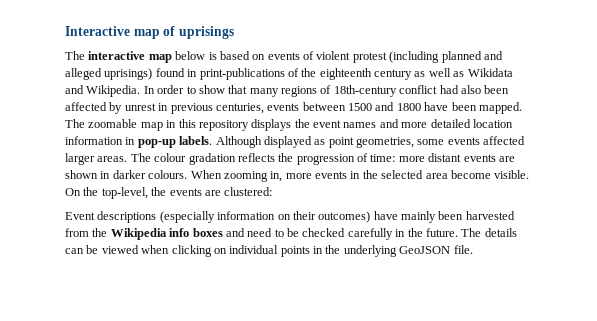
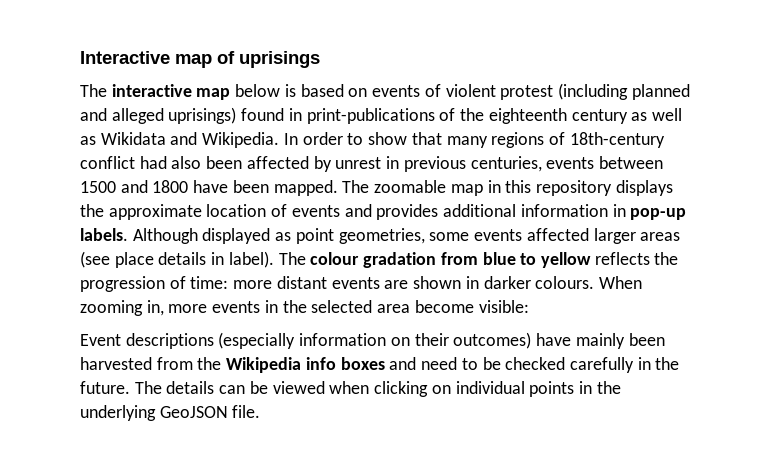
- The zoomable map in this repository displays the event names and more detailed location information in pop-up labels.
+ The zoomable map in this repository displays the approximate location of events and provides additional information in pop-up labels.
- Although displayed as point geometries, some events affected larger areas. The colour gradation reflects the progression of time: more distant events are shown in darker colours.
+ Although displayed as point geometries, some events affected larger areas (see place details in label). The colour gradation from blue to yellow reflects the progression of time: more distant events are shown in darker colours.
- When zooming in, more events in the selected area become visible. On the top-level, the events are clustered:
+ When zooming in, more events in the selected area become visible:

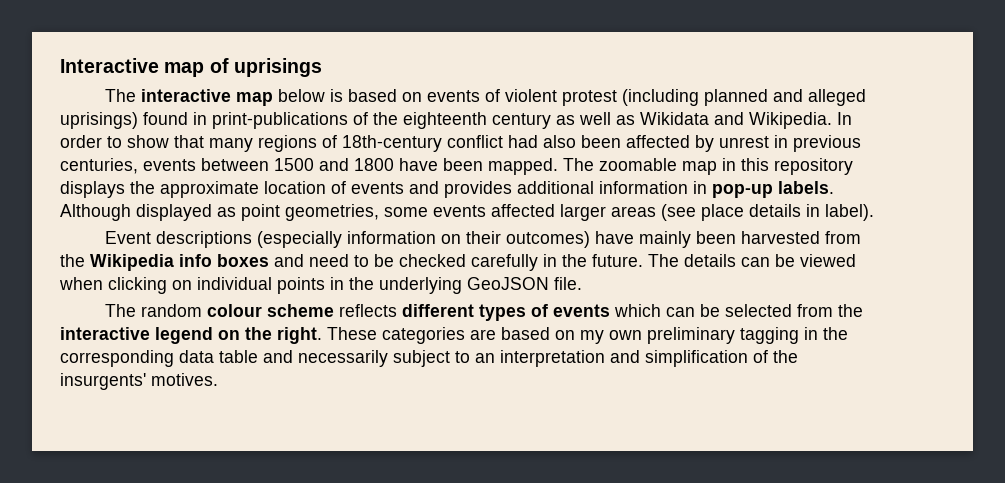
- The colour gradation from blue to yellow reflects the progression of time: more distant events are shown in darker colours. When zooming in, more events in the selected area become visible:
+ The random colour scheme reflects different types of events which can be selected from the interactive legend on the right. These categories are based on my own preliminary tagging in the corresponding data table and necessarily subject to an interpretation and simplification of the insurgents' motives.

